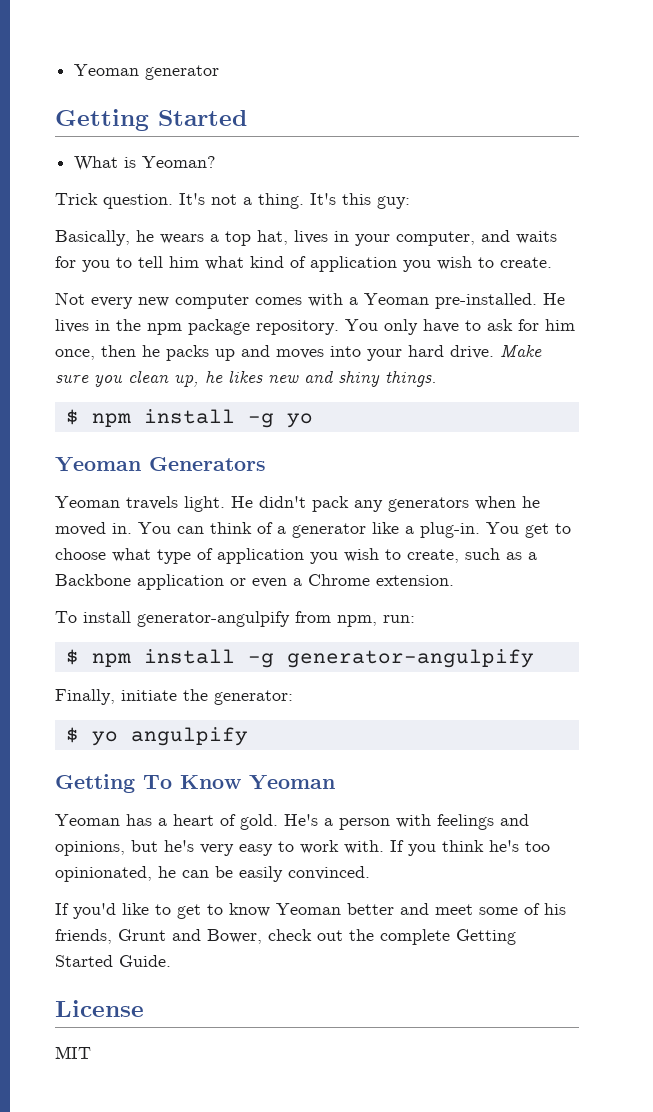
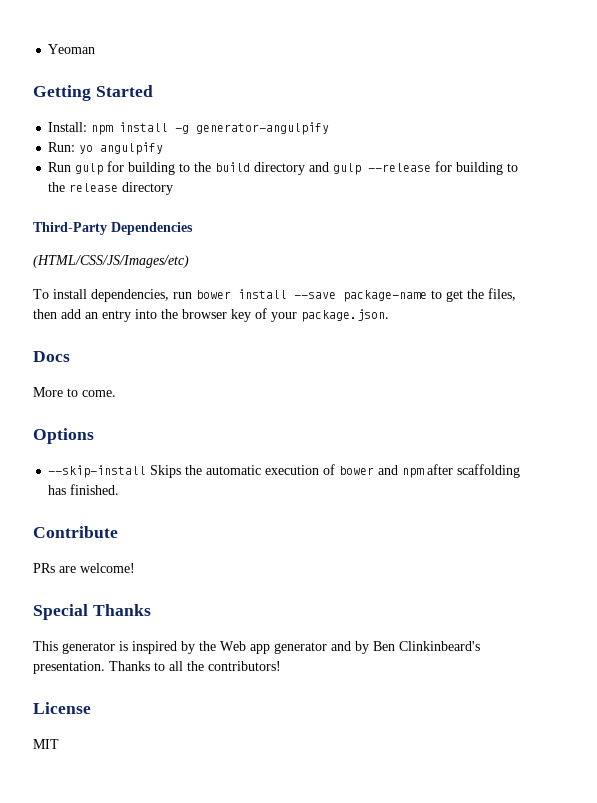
- Yeoman generator
+ Yeoman
- What is Yeoman?
- Trick question. It's not a thing. It's this guy:
- Basically, he wears a top hat, lives in your computer, and waits for you to tell him what kind of application you wish to create.
- Not every new computer comes with a Yeoman pre-installed. He lives in the npm package repository. You only have to ask for him once, then he packs up and moves into your hard drive. Make sure you clean up, he likes new and shiny things.
- $ npm install -g yo
- Yeoman Generators
- Yeoman travels light. He didn't pack any generators when he moved in. You can think of a generator like a plug-in. You get to choose what type of application you wish to create, such as a Backbone application or even a Chrome extension.
- To install generator-angulpify from npm, run:
- $ npm install -g generator-angulpify
- Finally, initiate the generator:
- $ yo angulpify
- Getting To Know Yeoman
- Yeoman has a heart of gold. He's a person with feelings and opinions, but he's very easy to work with. If you think he's too opinionated, he can be easily convinced.
- If you'd like to get to know Yeoman better and meet some of his friends, Grunt and Bower, check out the complete Getting Started Guide.
+ Install: npm install -g generator-angulpify
+ Run: yo angulpify
+ Run gulp for building to the build directory and gulp --release for building to the release directory
+ Third-Party Dependencies
+ (HTML/CSS/JS/Images/etc)
+ To install dependencies, run bower install --save package-name to get the files, then add an entry into the browser key of your package.json.
+ Docs
+ More to come.
+ Options
+ --skip-install Skips the automatic execution of bower and npm after scaffolding has finished.
+ Contribute
+ PRs are welcome!
+ Special Thanks
+ This generator is inspired by the Web app generator and by Ben Clinkinbeard's presentation. Thanks to all the contributors!

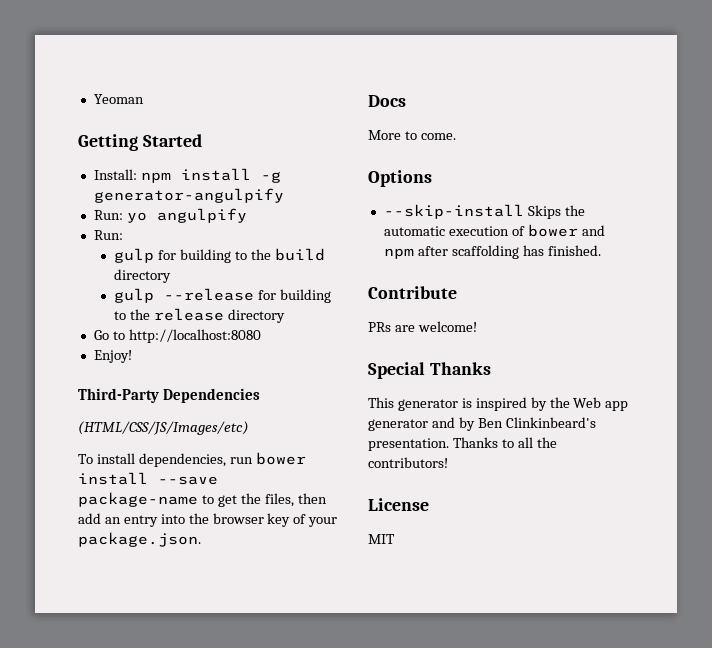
  Run: yo angulpify
- Run gulp for building to the build directory and gulp --release for building to the release directory
+ Run:
+ gulp for building to the build directory
+ gulp --release for building to the release directory
+ Go to http://localhost:8080
+ Enjoy!

